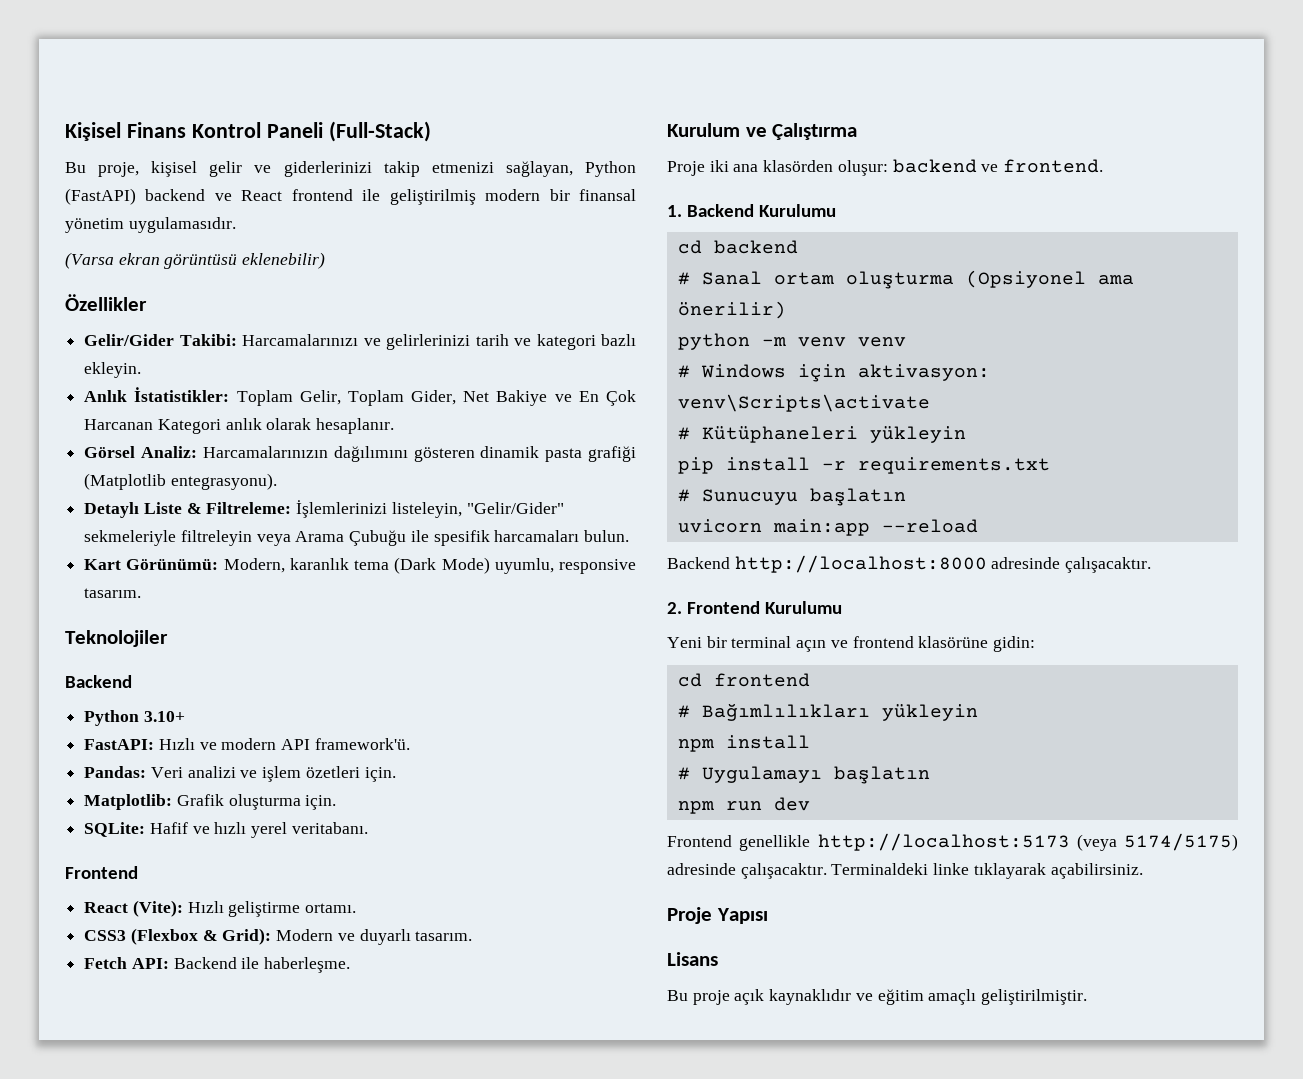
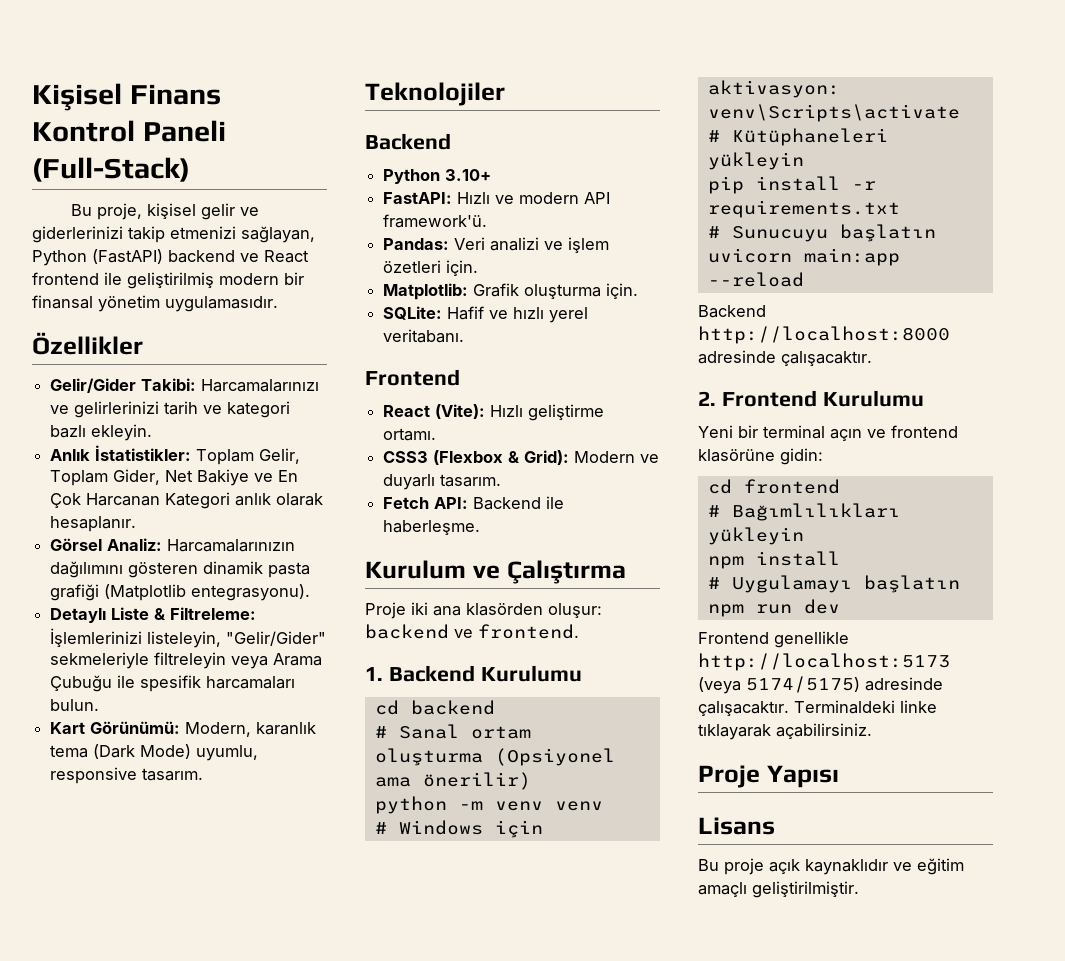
- (Varsa ekran görüntüsü eklenebilir)

